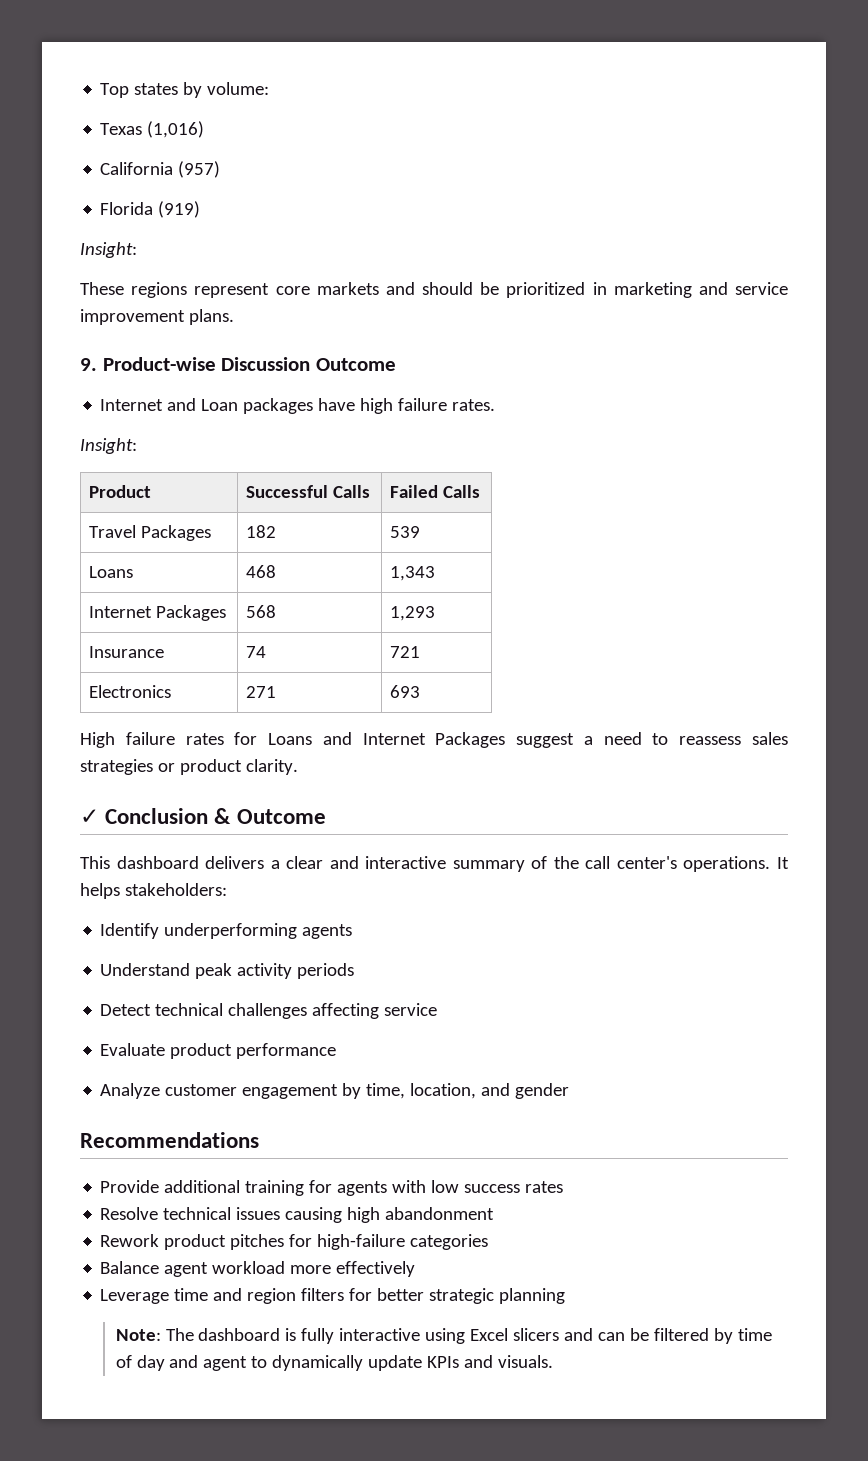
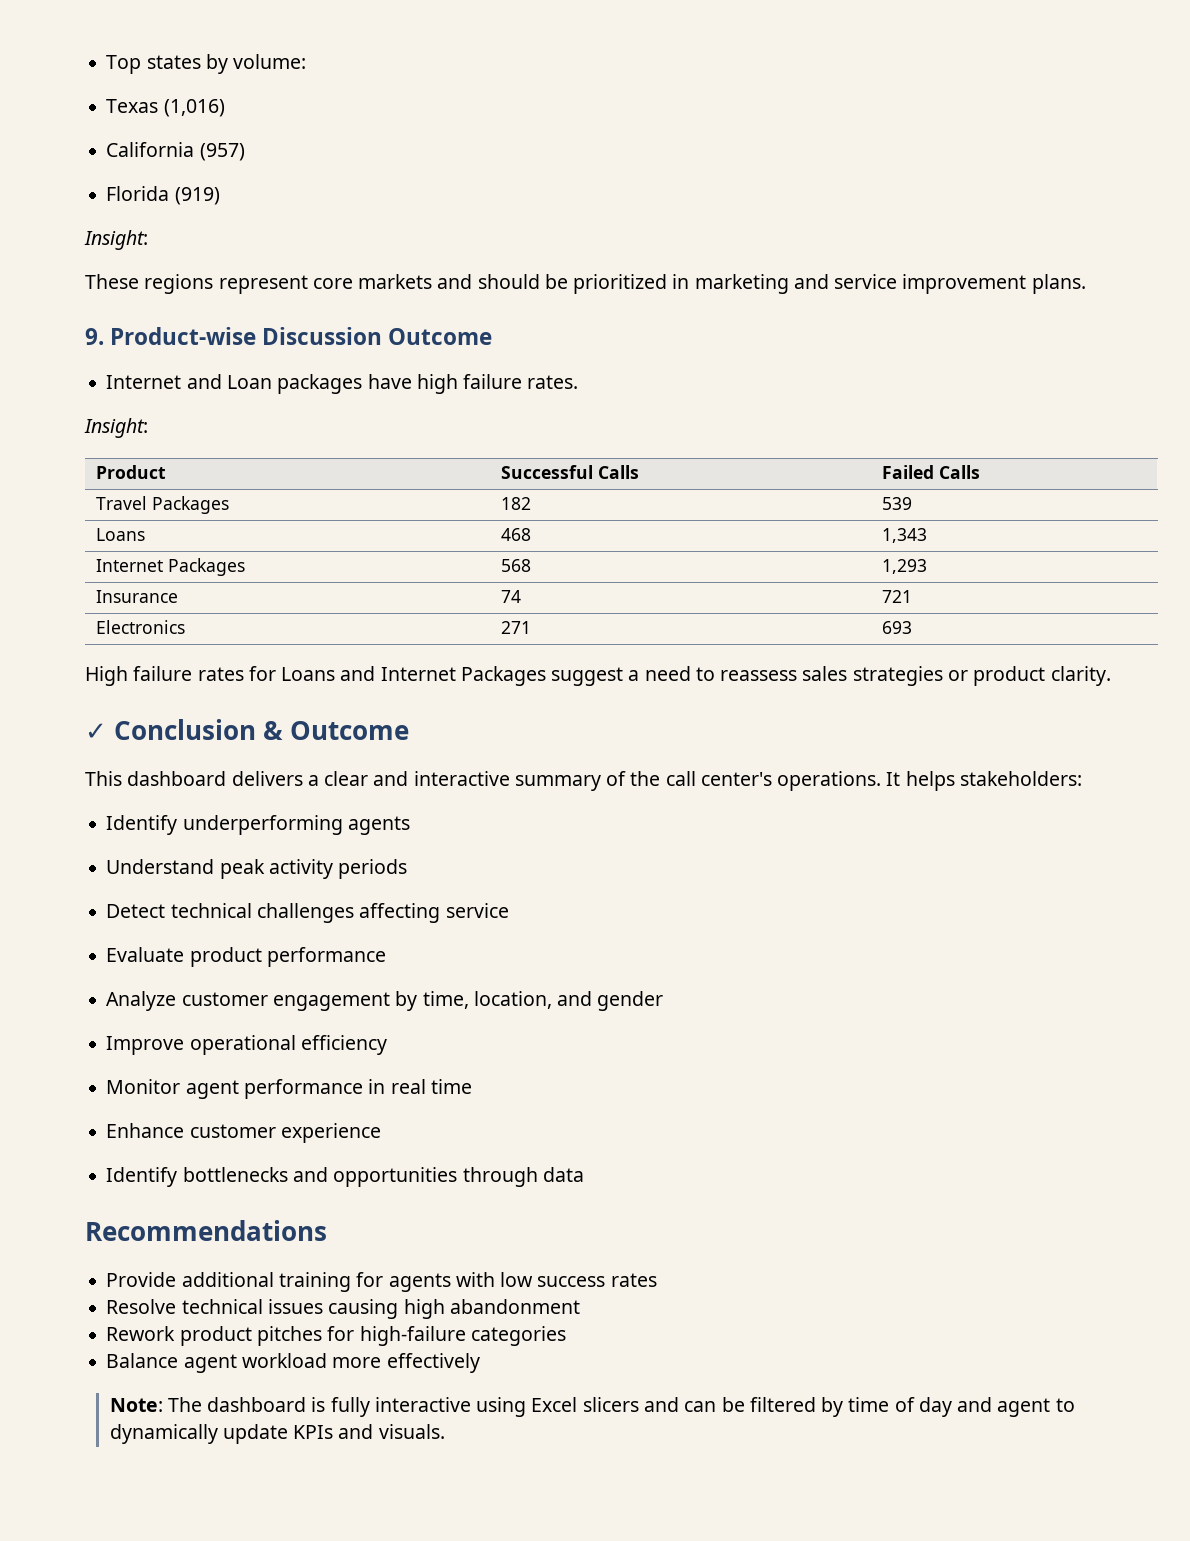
+ Improve operational efficiency
+ Monitor agent performance in real time
+ Enhance customer experience
+ Identify bottlenecks and opportunities through data
- Leverage time and region filters for better strategic planning

